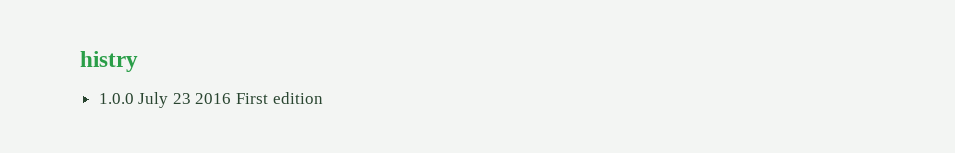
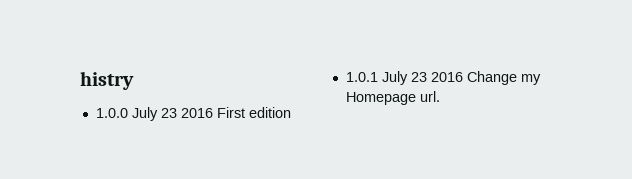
+ 1.0.1 July 23 2016 Change my Homepage url.

